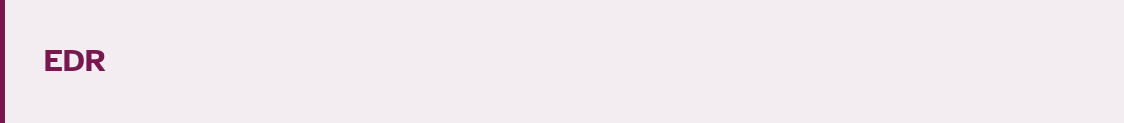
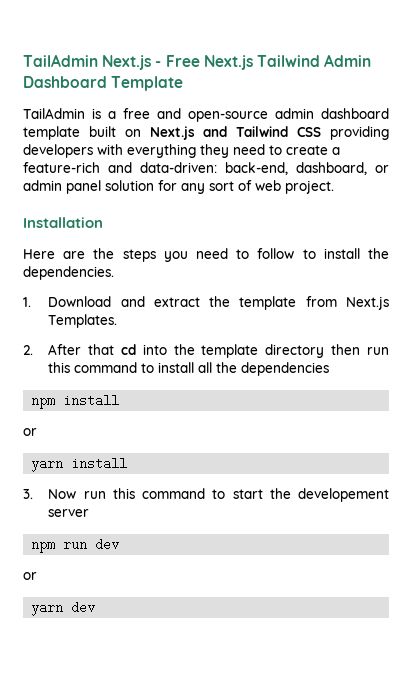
- EDR
+ TailAdmin Next.js - Free Next.js Tailwind Admin Dashboard Template
+ TailAdmin is a free and open-source admin dashboard template built on Next.js and Tailwind CSS providing developers with everything they need to create a feature-rich and data-driven: back-end, dashboard, or admin panel solution for any sort of web project.
+ Installation
+ Here are the steps you need to follow to install the dependencies.
+ 1. Download and extract the template from Next.js Templates.
+ 2. After that cd into the template directory then run this command to install all the dependencies
+ npm install
+ or
+ yarn install
+ 3. Now run this command to start the developement server
+ npm run dev
+ or
+ yarn dev

